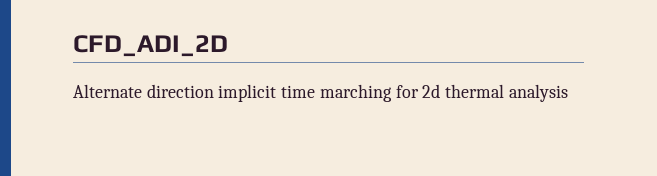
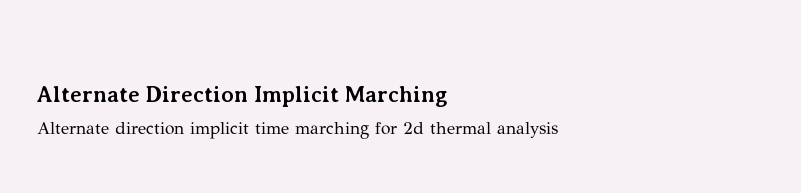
- CFD_ADI_2D
+ Alternate Direction Implicit Marching

